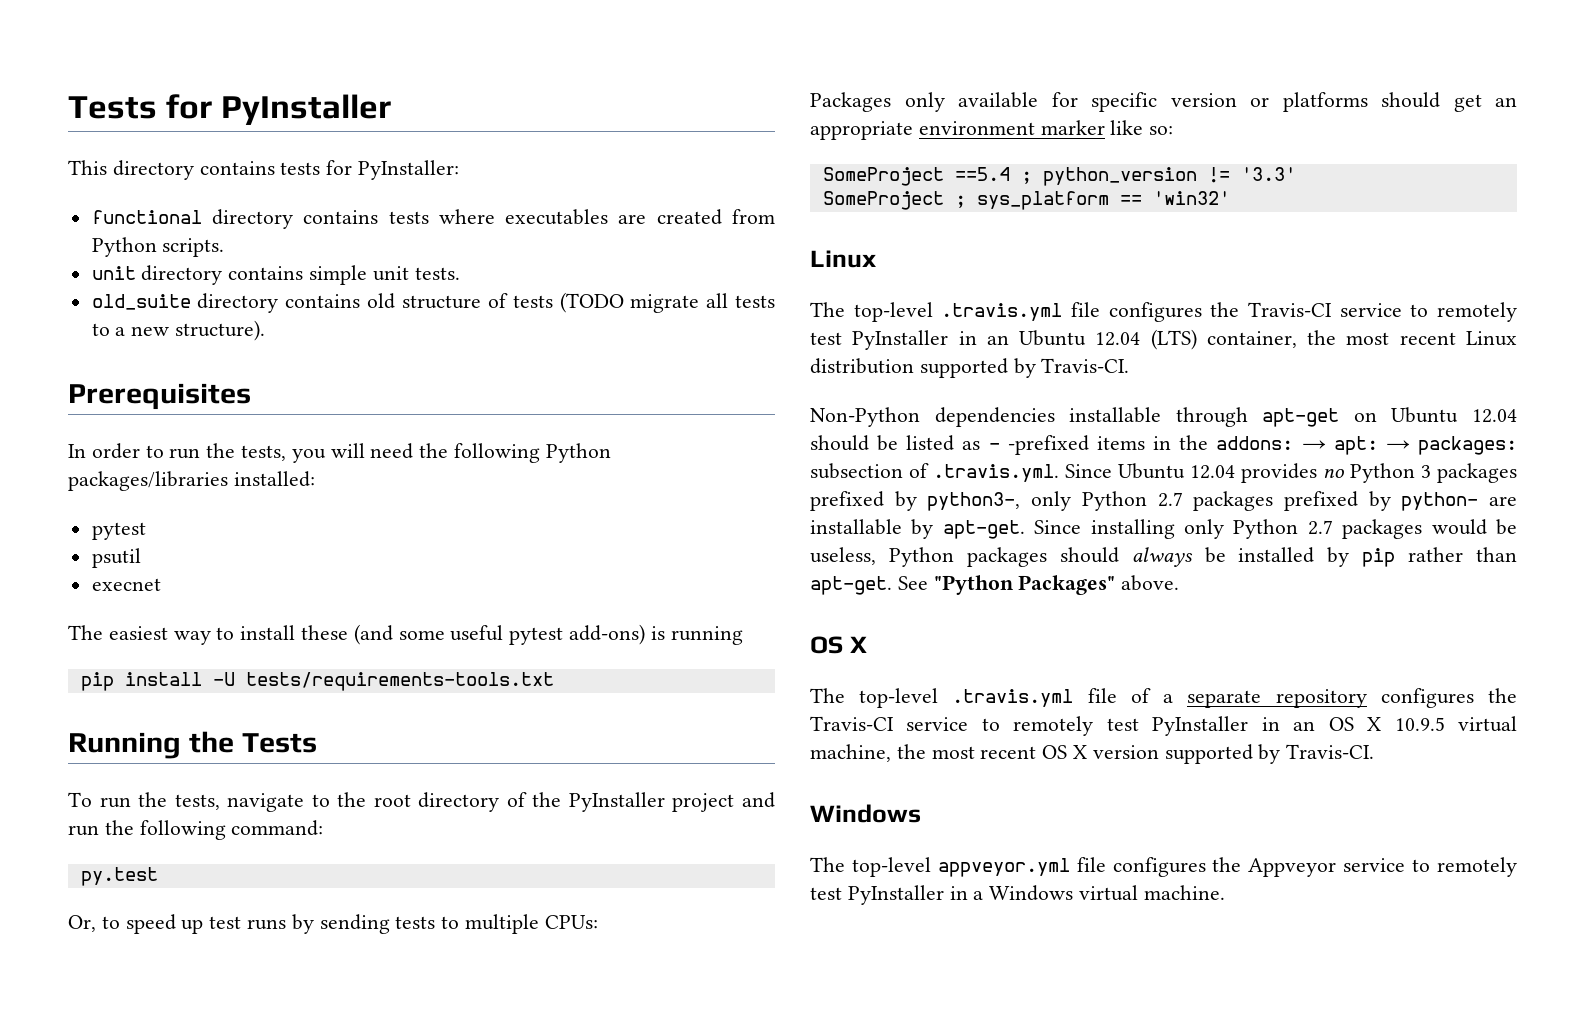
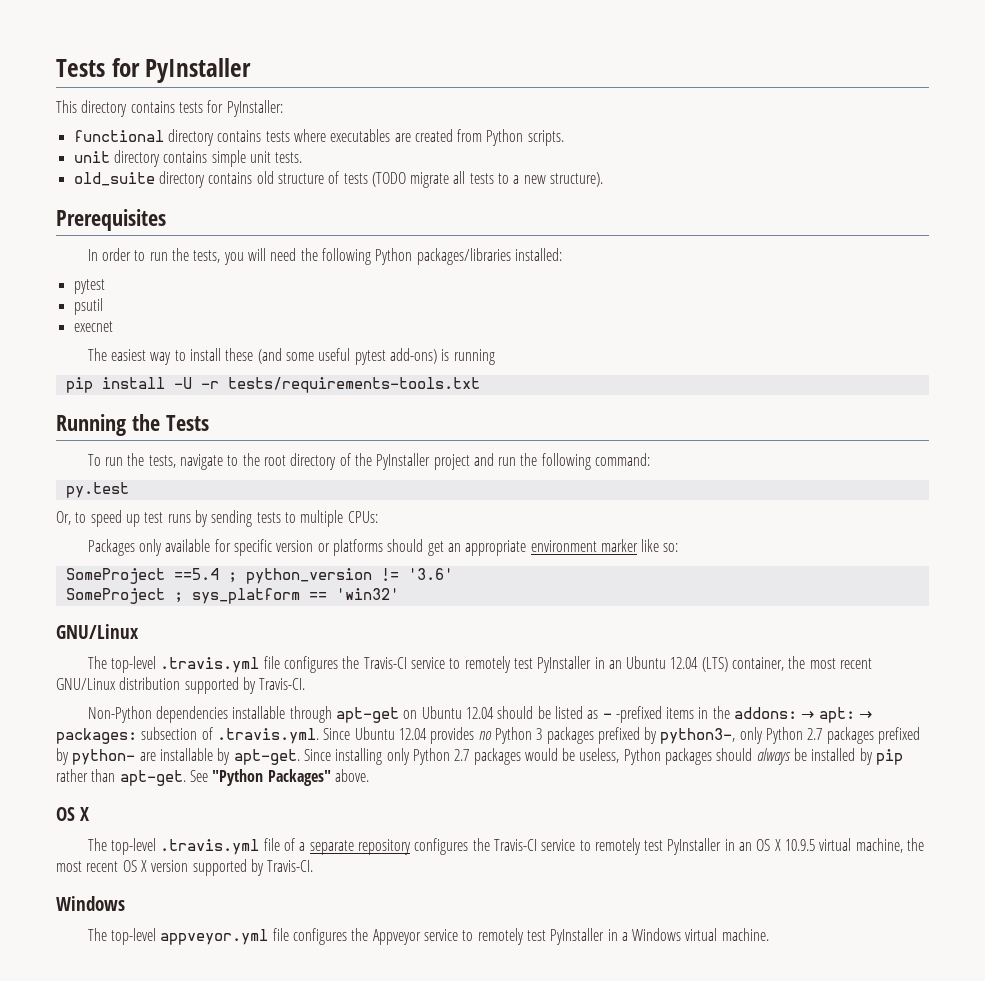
- pip install -U tests/requirements-tools.txt
+ pip install -U -r tests/requirements-tools.txt
- SomeProject ==5.4 ; python_version != '3.3'
+ SomeProject ==5.4 ; python_version != '3.6'
  SomeProject ; sys_platform == 'win32'
- Linux
+ GNU/Linux
- The top-level .travis.yml file configures the Travis-CI service to remotely test PyInstaller in an Ubuntu 12.04 (LTS) container, the most recent Linux distribution supported by Travis-CI.
+ The top-level .travis.yml file configures the Travis-CI service to remotely test PyInstaller in an Ubuntu 12.04 (LTS) container, the most recent GNU/Linux distribution supported by Travis-CI.

